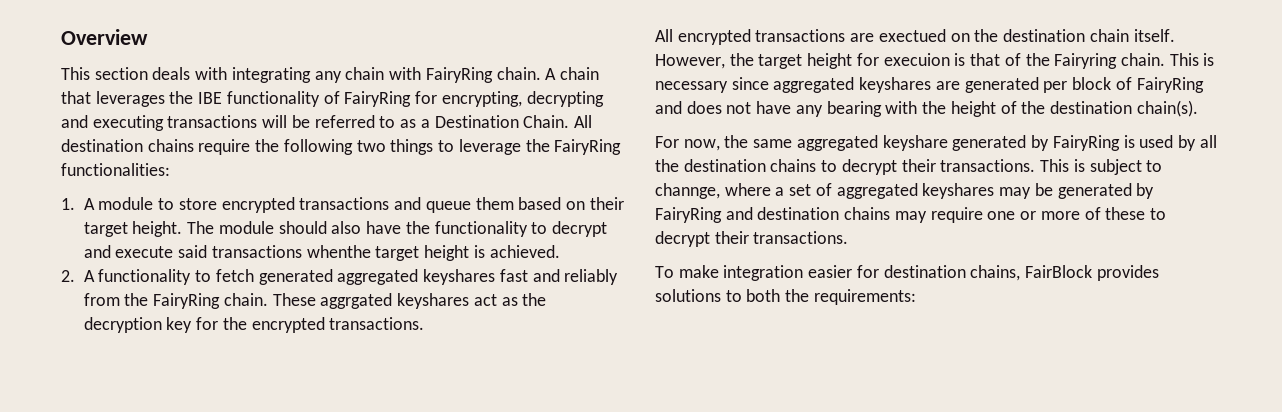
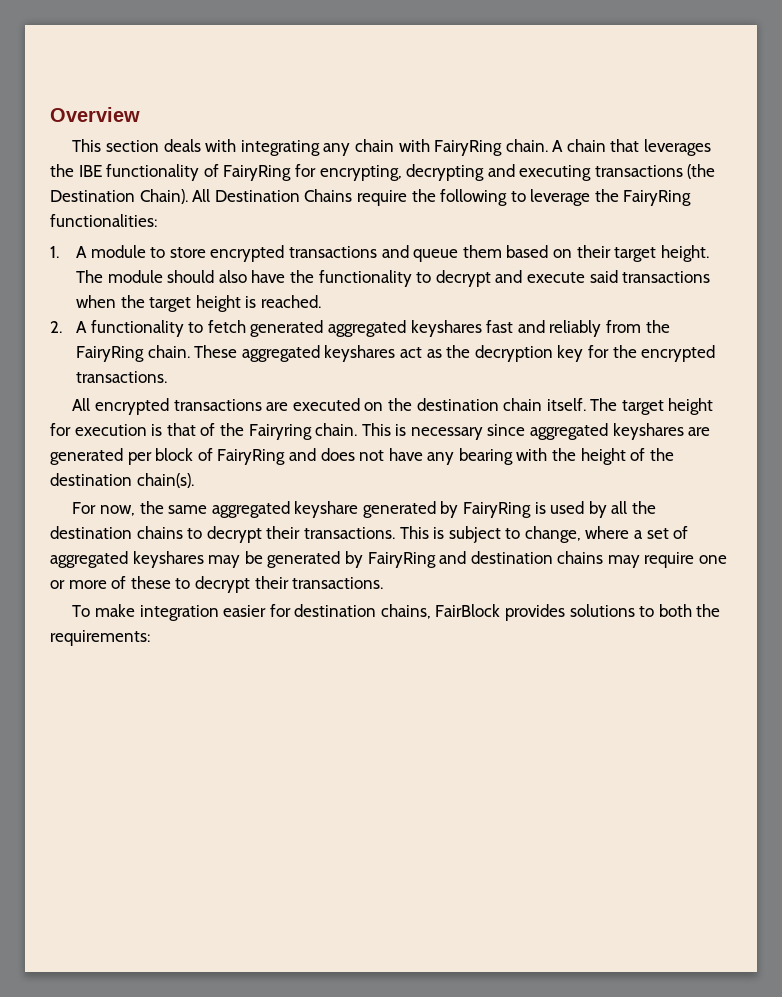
- A chain that leverages the IBE functionality of FairyRing for encrypting, decrypting and executing transactions will be referred to as a Destination Chain. All destination chains require the following two things to leverage the FairyRing functionalities:
+ A chain that leverages the IBE functionality of FairyRing for encrypting, decrypting and executing transactions (the Destination Chain). All Destination Chains require the following to leverage the FairyRing functionalities:
- The module should also have the functionality to decrypt and execute said transactions whenthe target height is achieved.
+ The module should also have the functionality to decrypt and execute said transactions when the target height is reached.
- These aggrgated keyshares act as the decryption key for the encrypted transactions.
+ These aggregated keyshares act as the decryption key for the encrypted transactions.
- All encrypted transactions are exectued on the destination chain itself.
+ All encrypted transactions are executed on the destination chain itself.
- However, the target height for execuion is that of the Fairyring chain.
+ The target height for execution is that of the Fairyring chain.
- This is subject to channge, where a set of aggregated keyshares may be generated by FairyRing and destination chains may require one or more of these to decrypt their transactions.
+ This is subject to change, where a set of aggregated keyshares may be generated by FairyRing and destination chains may require one or more of these to decrypt their transactions.

